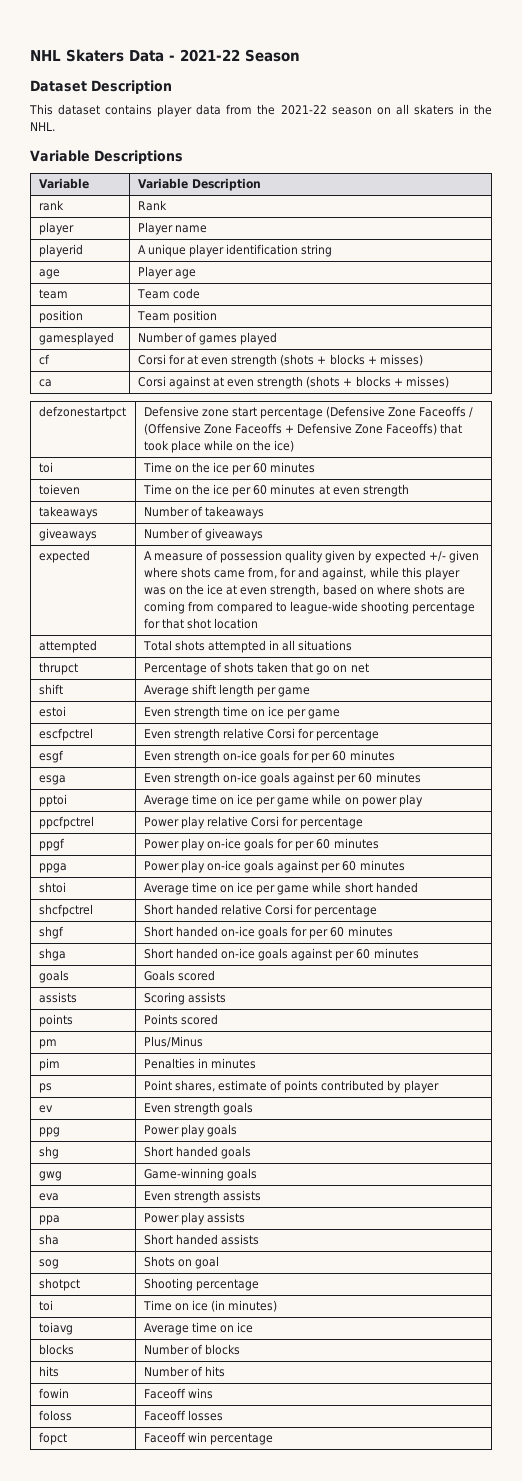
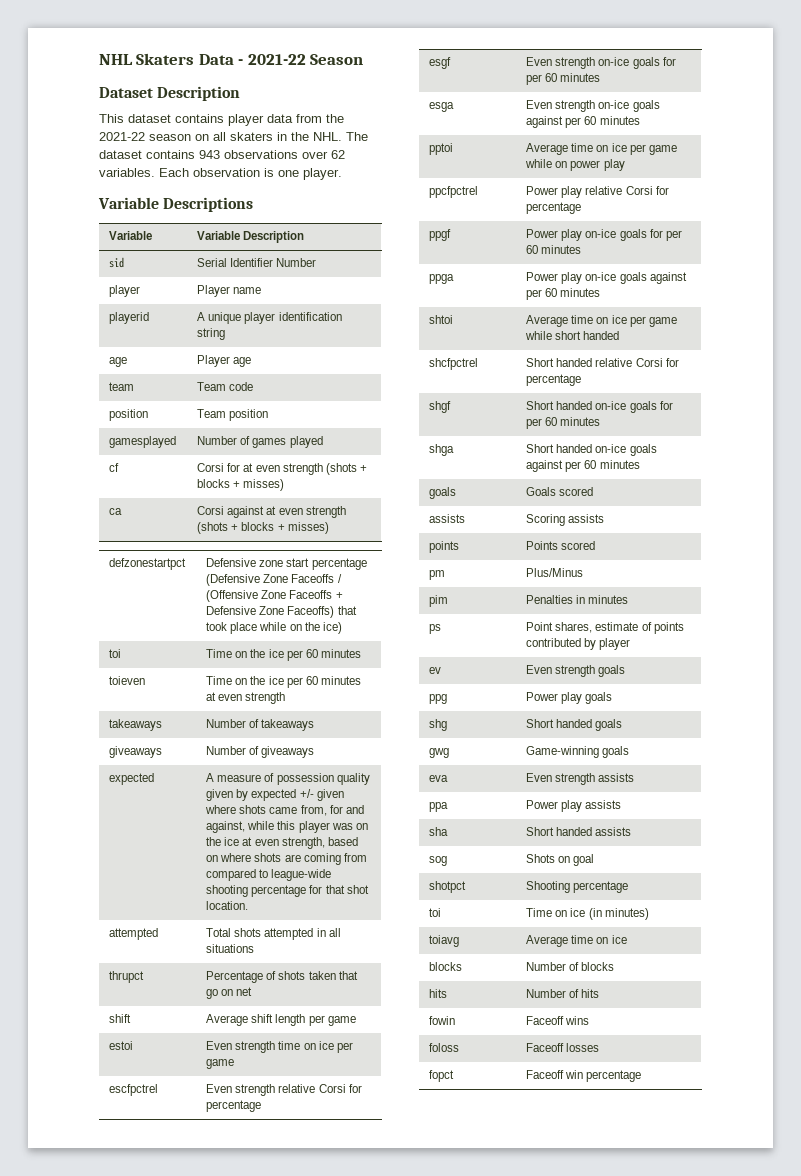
- This dataset contains player data from the 2021-22 season on all skaters in the NHL.
+ This dataset contains player data from the 2021-22 season on all skaters in the NHL. The dataset contains 943 observations over 62 variables. Each observation is one player.
- rank | Rank
+ sid | Serial Identifier Number
- A measure of possession quality given by expected +/- given where shots came from, for and against, while this player was on the ice at even strength, based on where shots are coming from compared to league-wide shooting percentage for that shot location
+ A measure of possession quality given by expected +/- given where shots came from, for and against, while this player was on the ice at even strength, based on where shots are coming from compared to league-wide shooting percentage for that shot location.

